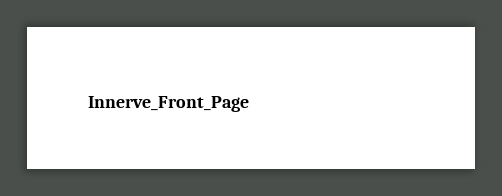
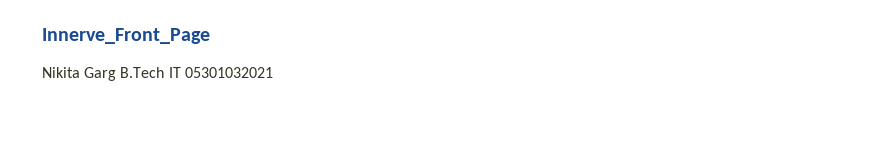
+ Nikita Garg B.Tech IT 05301032021

